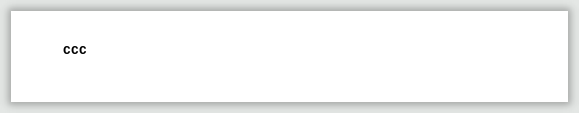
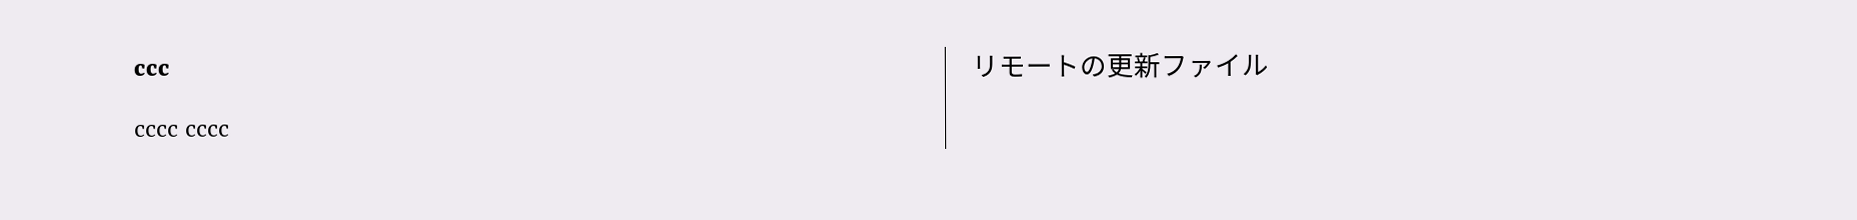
+ cccc cccc
+ リモートの更新ファイル

